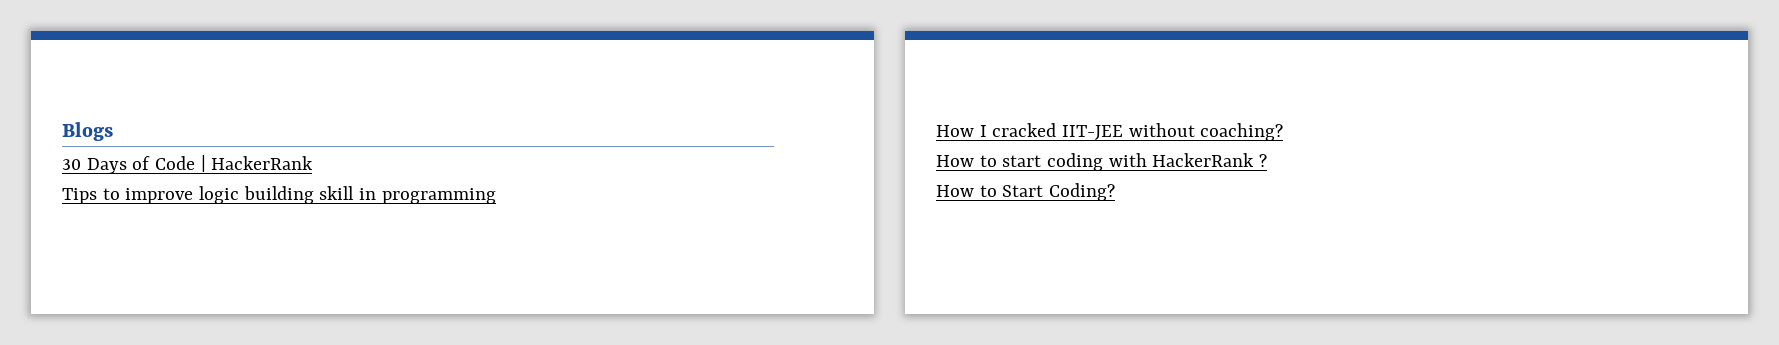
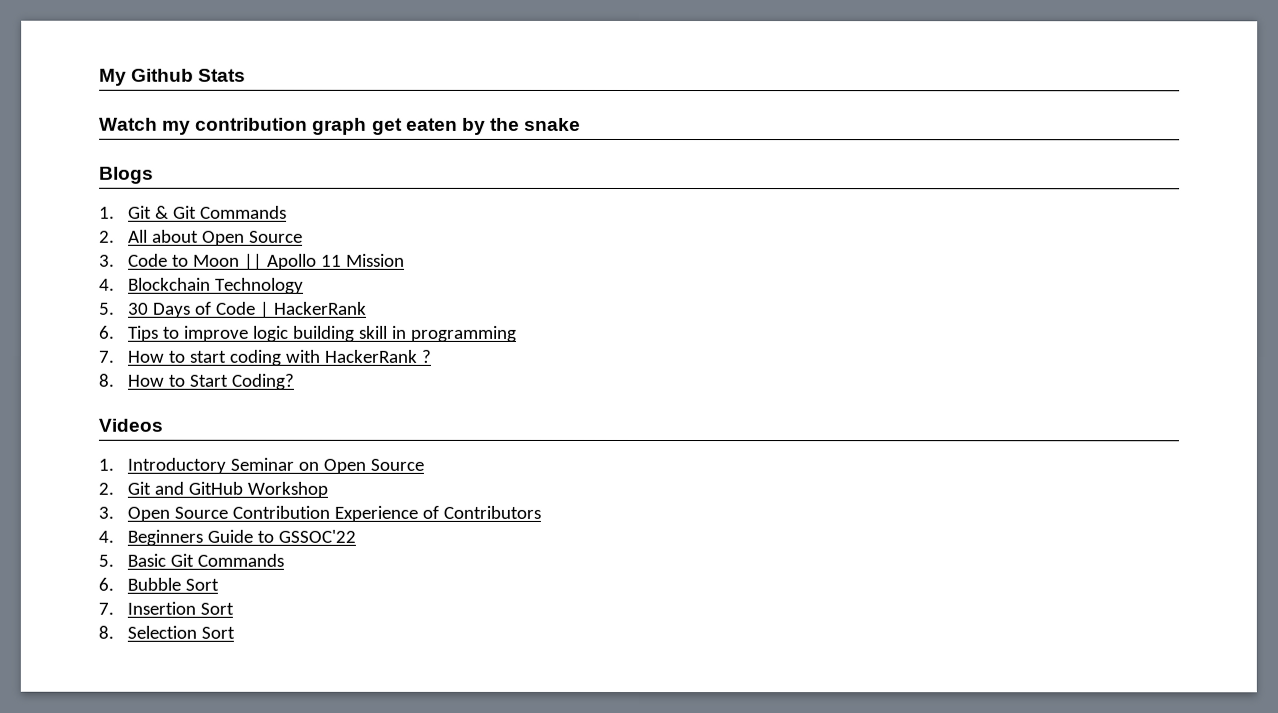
+ My Github Stats
+ Watch my contribution graph get eaten by the snake
  Blogs
- 30 Days of Code | HackerRank
+ 1. Git & Git Commands
+ 2. All about Open Source
+ 3. Code to Moon || Apollo 11 Mission
+ 4. Blockchain Technology
+ 5. 30 Days of Code | HackerRank
- Tips to improve logic building skill in programming
+ 6. Tips to improve logic building skill in programming
- How I cracked IIT-JEE without coaching?
- How to start coding with HackerRank ?
+ 7. How to start coding with HackerRank ?
- How to Start Coding?
+ 8. How to Start Coding?
+ Videos
+ 1. Introductory Seminar on Open Source
+ 2. Git and GitHub Workshop
+ 3. Open Source Contribution Experience of Contributors
+ 4. Beginners Guide to GSSOC'22
+ 5. Basic Git Commands
+ 6. Bubble Sort
+ 7. Insertion Sort
+ 8. Selection Sort

